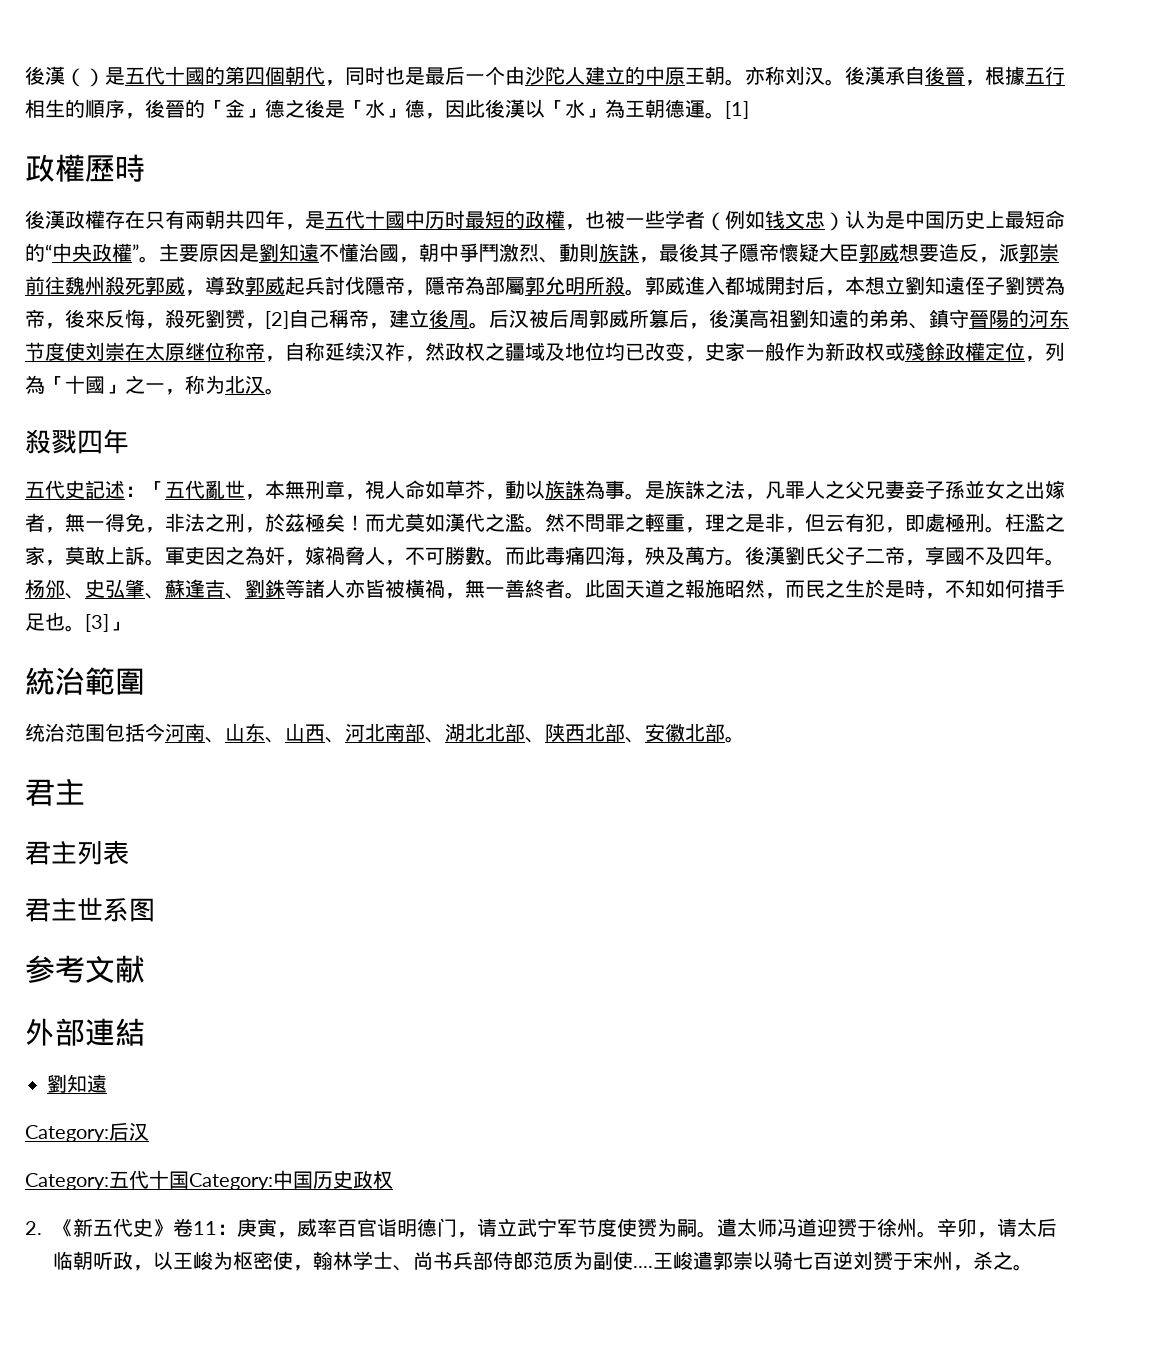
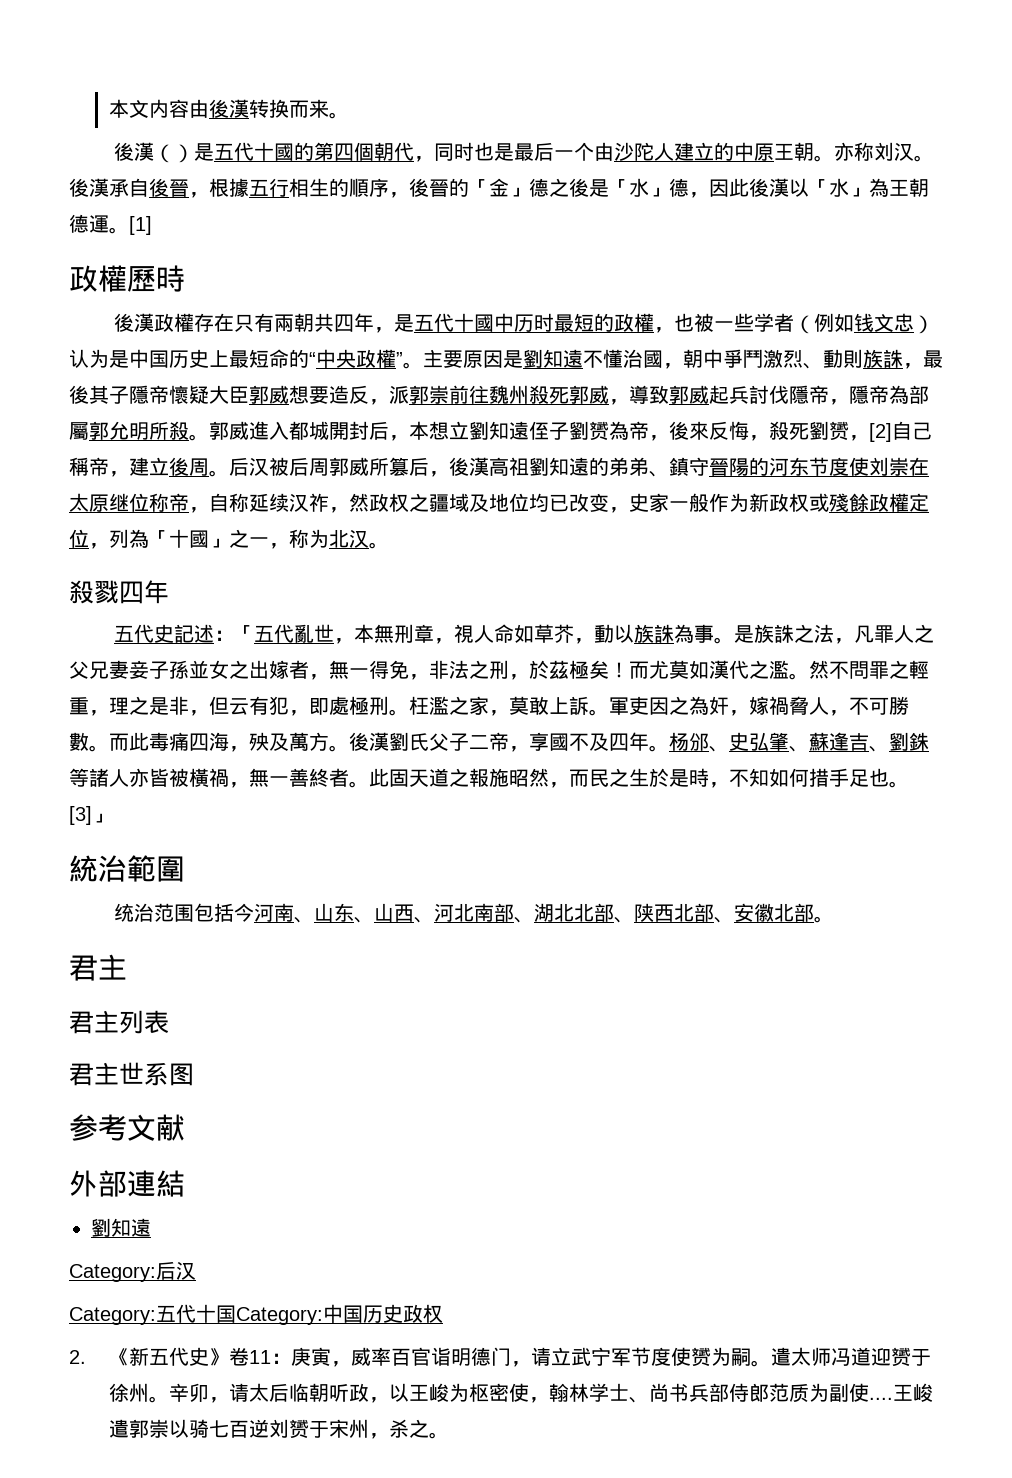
+ 本文内容由後漢转换而来。

